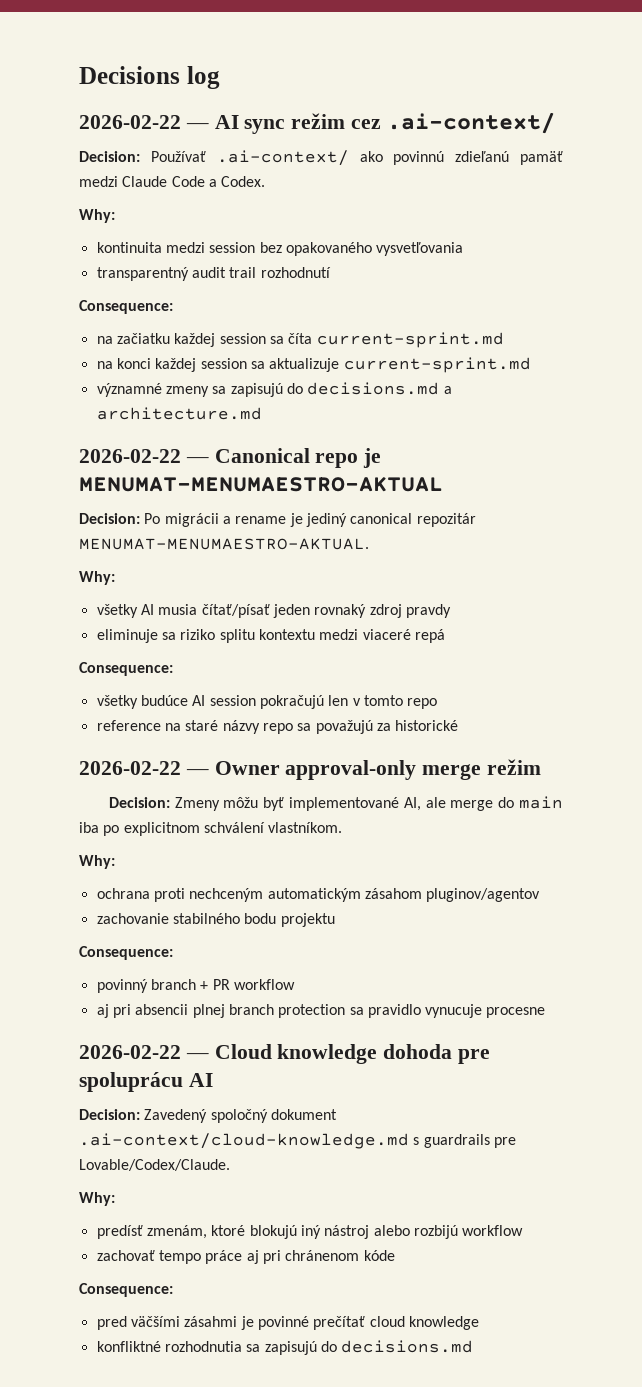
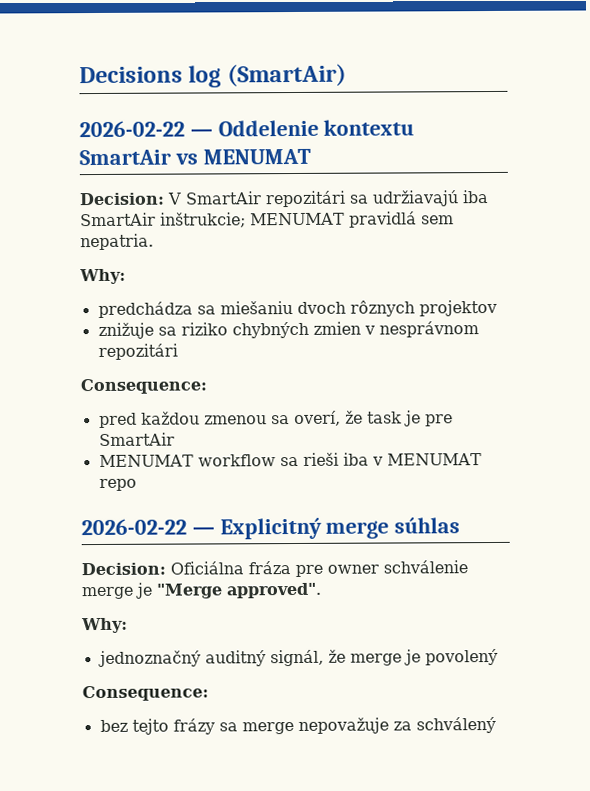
- Decisions log
- 2026-02-22 — AI sync režim cez .ai-context/
- Decision: Používať .ai-context/ ako povinnú zdieľanú pamäť medzi Claude Code a Codex.
+ Decisions log (SmartAir)
+ 2026-02-22 — Oddelenie kontextu SmartAir vs MENUMAT
+ Decision: V SmartAir repozitári sa udržiavajú iba SmartAir inštrukcie; MENUMAT pravidlá sem nepatria.
  Why:
- kontinuita medzi session bez opakovaného vysvetľovania
- transparentný audit trail rozhodnutí
+ predchádza sa miešaniu dvoch rôznych projektov
+ znižuje sa riziko chybných zmien v nesprávnom repozitári
  Consequence:
- na začiatku každej session sa číta current-sprint.md
- na konci každej session sa aktualizuje current-sprint.md
- významné zmeny sa zapisujú do decisions.md a architecture.md
- 2026-02-22 — Canonical repo je MENUMAT-MENUMAESTRO-AKTUAL
- Decision: Po migrácii a rename je jediný canonical repozitár MENUMAT-MENUMAESTRO-AKTUAL.
+ pred každou zmenou sa overí, že task je pre SmartAir
+ MENUMAT workflow sa rieši iba v MENUMAT repo
+ 2026-02-22 — Explicitný merge súhlas
+ Decision: Oficiálna fráza pre owner schválenie merge je "Merge approved".
  Why:
- všetky AI musia čítať/písať jeden rovnaký zdroj pravdy
- eliminuje sa riziko splitu kontextu medzi viaceré repá
+ jednoznačný auditný signál, že merge je povolený
  Consequence:
- všetky budúce AI session pokračujú len v tomto repo
- reference na staré názvy repo sa považujú za historické
- 2026-02-22 — Owner approval-only merge režim
- Decision: Zmeny môžu byť implementované AI, ale merge do main iba po explicitnom schválení vlastníkom.
- Why:
- ochrana proti nechceným automatickým zásahom pluginov/agentov
- zachovanie stabilného bodu projektu
- Consequence:
- povinný branch + PR workflow
- aj pri absencii plnej branch protection sa pravidlo vynucuje procesne
- 2026-02-22 — Cloud knowledge dohoda pre spoluprácu AI
- Decision: Zavedený spoločný dokument .ai-context/cloud-knowledge.md s guardrails pre Lovable/Codex/Claude.
- Why:
- predísť zmenám, ktoré blokujú iný nástroj alebo rozbijú workflow
- zachovať tempo práce aj pri chránenom kóde
- Consequence:
- pred väčšími zásahmi je povinné prečítať cloud knowledge
- konfliktné rozhodnutia sa zapisujú do decisions.md
+ bez tejto frázy sa merge nepovažuje za schválený

